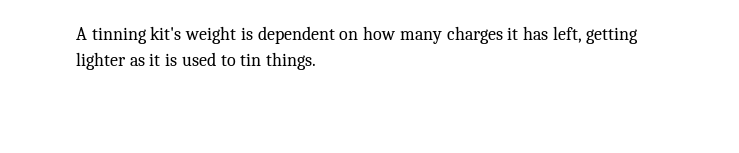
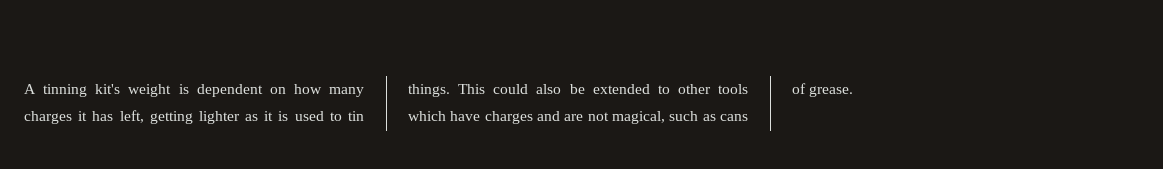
+ This could also be extended to other tools which have charges and are not magical, such as cans of grease.

